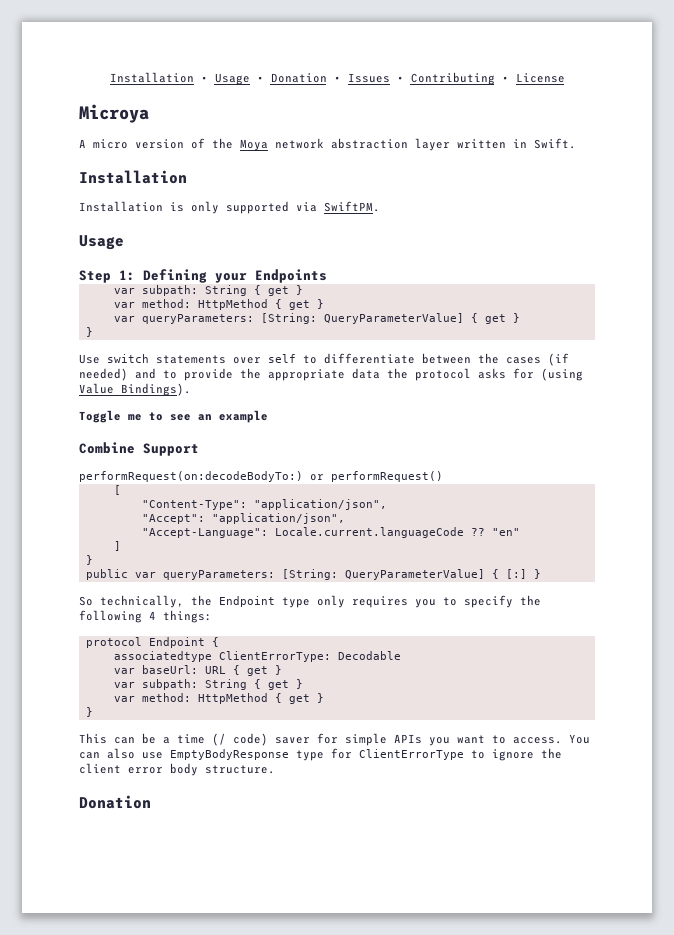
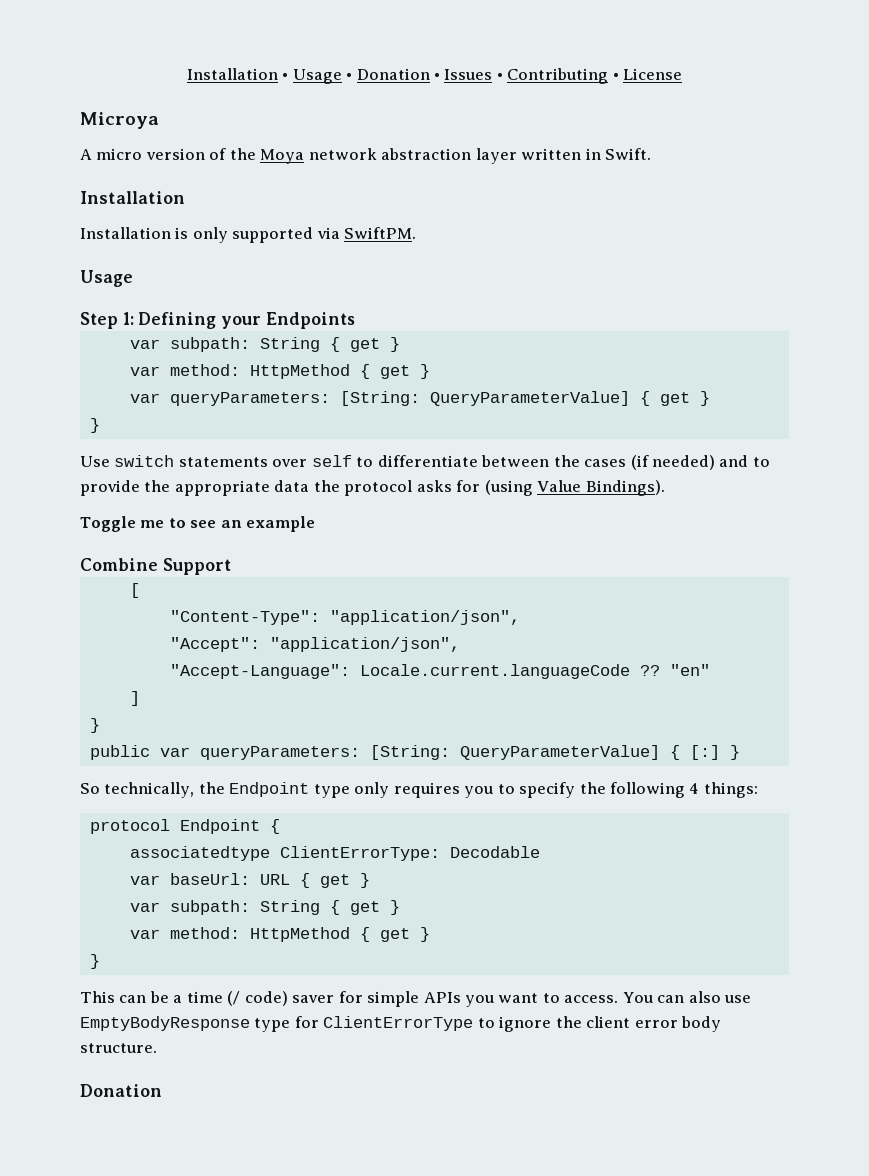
- performRequest(on:decodeBodyTo:) or performRequest()

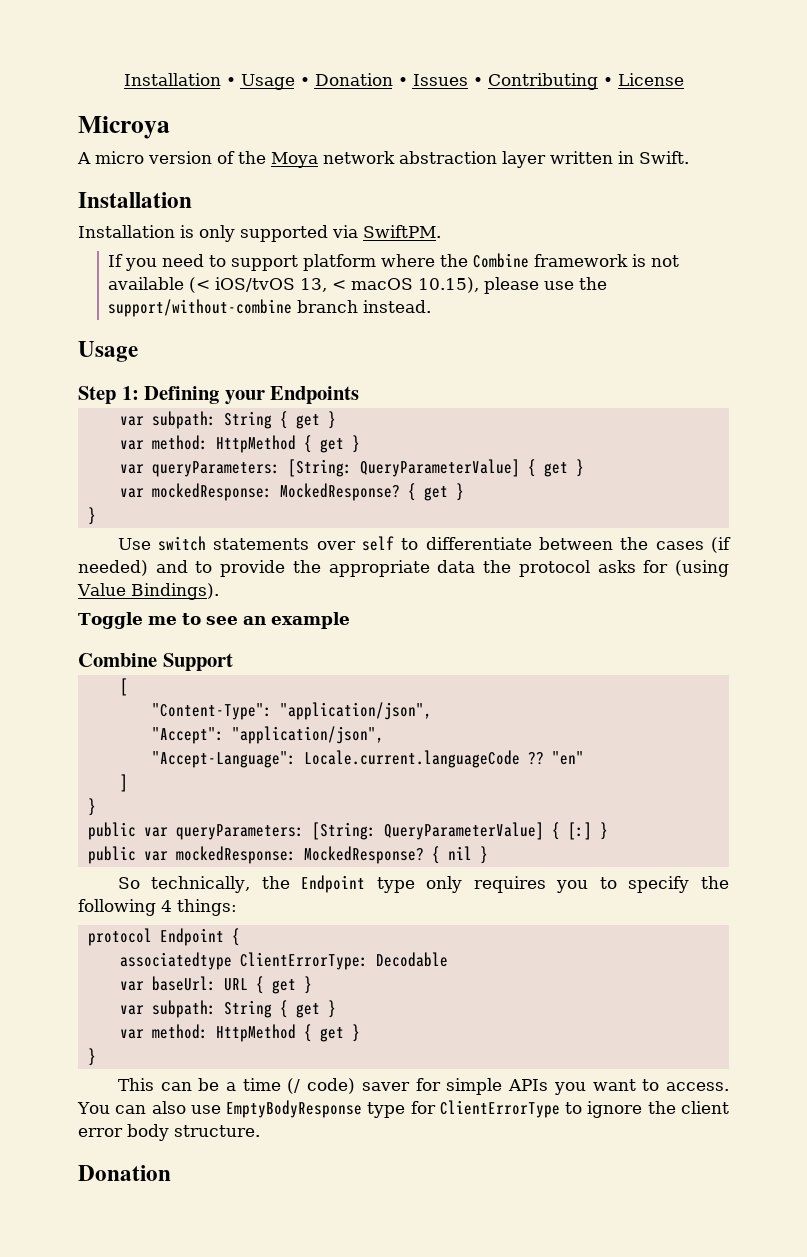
+ If you need to support platform where the Combine framework is not available (< iOS/tvOS 13, < macOS 10.15), please use the support/without-combine branch instead.
+ var mockedResponse: MockedResponse? { get }
+ public var mockedResponse: MockedResponse? { nil }

